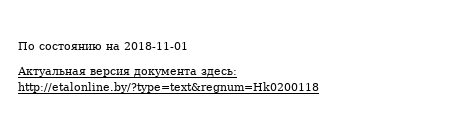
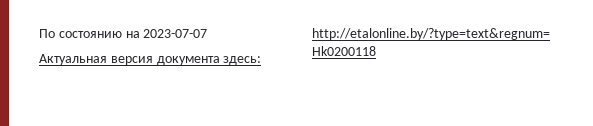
- По состоянию на 2018-11-01
+ По состоянию на 2023-07-07

